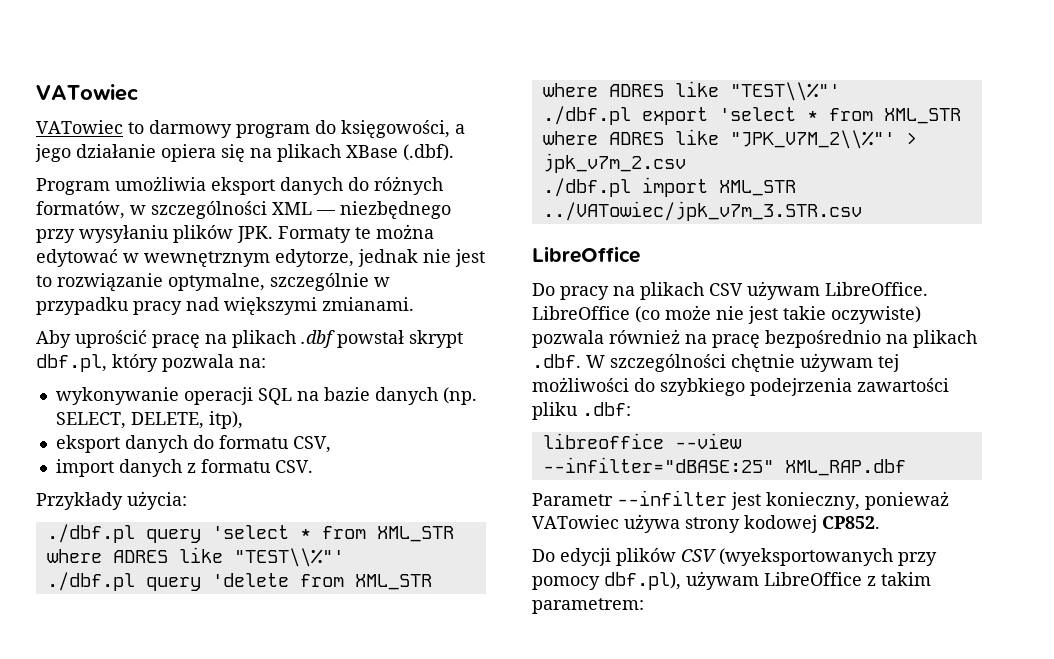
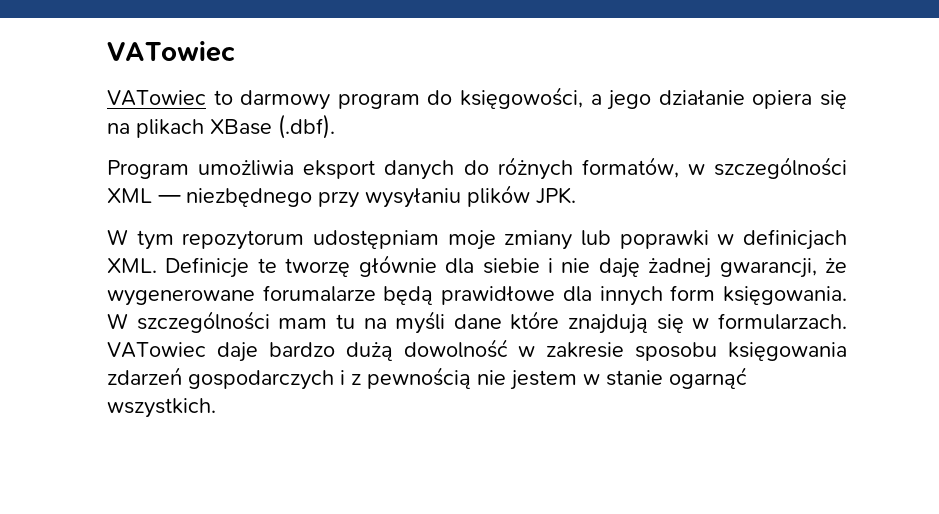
- Program umożliwia eksport danych do różnych formatów, w szczególności XML — niezbędnego przy wysyłaniu plików JPK. Formaty te można edytować w wewnętrznym edytorze, jednak nie jest to rozwiązanie optymalne, szczególnie w przypadku pracy nad większymi zmianami.
- Aby uprościć pracę na plikach .dbf powstał skrypt dbf.pl, który pozwala na:
- wykonywanie operacji SQL na bazie danych (np. SELECT, DELETE, itp),
- eksport danych do formatu CSV,
- import danych z formatu CSV.
- Przykłady użycia:
- ./dbf.pl query 'select * from XML_STR where ADRES like "TEST\\%"'
- ./dbf.pl query 'delete from XML_STR where ADRES like "TEST\\%"'
- ./dbf.pl export 'select * from XML_STR where ADRES like "JPK_V7M_2\\%"' > jpk_v7m_2.csv
- ./dbf.pl import XML_STR ../VATowiec/jpk_v7m_3.STR.csv
- LibreOffice
- Do pracy na plikach CSV używam LibreOffice. LibreOffice (co może nie jest takie oczywiste) pozwala również na pracę bezpośrednio na plikach .dbf. W szczególności chętnie używam tej możliwości do szybkiego podejrzenia zawartości pliku .dbf:
- libreoffice --view --infilter="dBASE:25" XML_RAP.dbf
- Parametr --infilter jest konieczny, ponieważ VATowiec używa strony kodowej CP852.
- Do edycji plików CSV (wyeksportowanych przy pomocy dbf.pl), używam LibreOffice z takim parametrem:
+ Program umożliwia eksport danych do różnych formatów, w szczególności XML — niezbędnego przy wysyłaniu plików JPK.
+ W tym repozytorum udostępniam moje zmiany lub poprawki w definicjach XML. Definicje te tworzę głównie dla siebie i nie daję żadnej gwarancji, że wygenerowane forumalarze będą prawidłowe dla innych form księgowania. W szczególności mam tu na myśli dane które znajdują się w formularzach. VATowiec daje bardzo dużą dowolność w zakresie sposobu księgowania zdarzeń gospodarczych i z pewnością nie jestem w stanie ogarnąć wszystkich.

